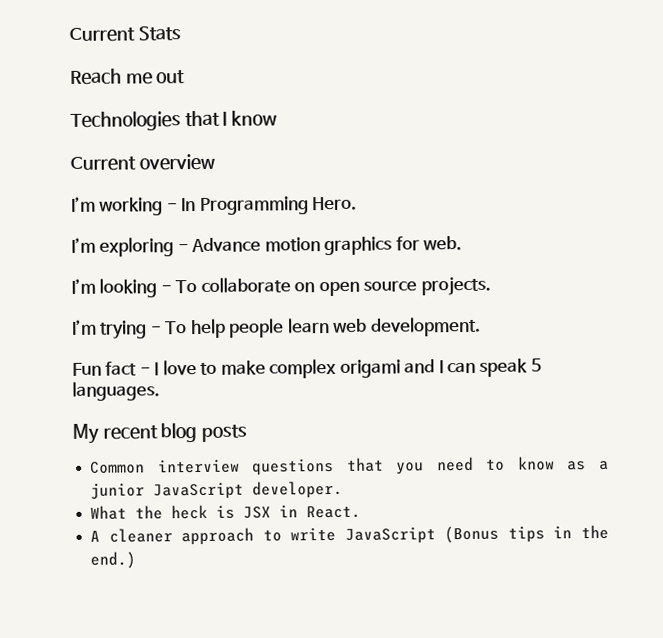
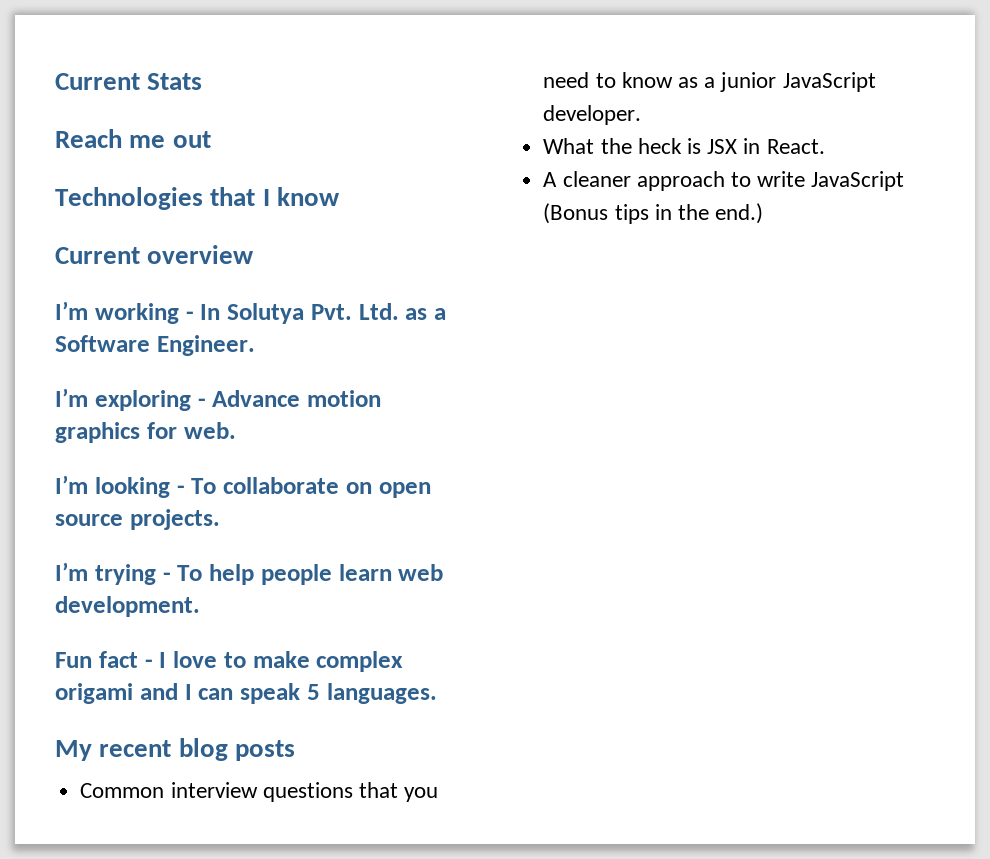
- I’m working - In Programming Hero.
+ I’m working - In Solutya Pvt. Ltd. as a Software Engineer.

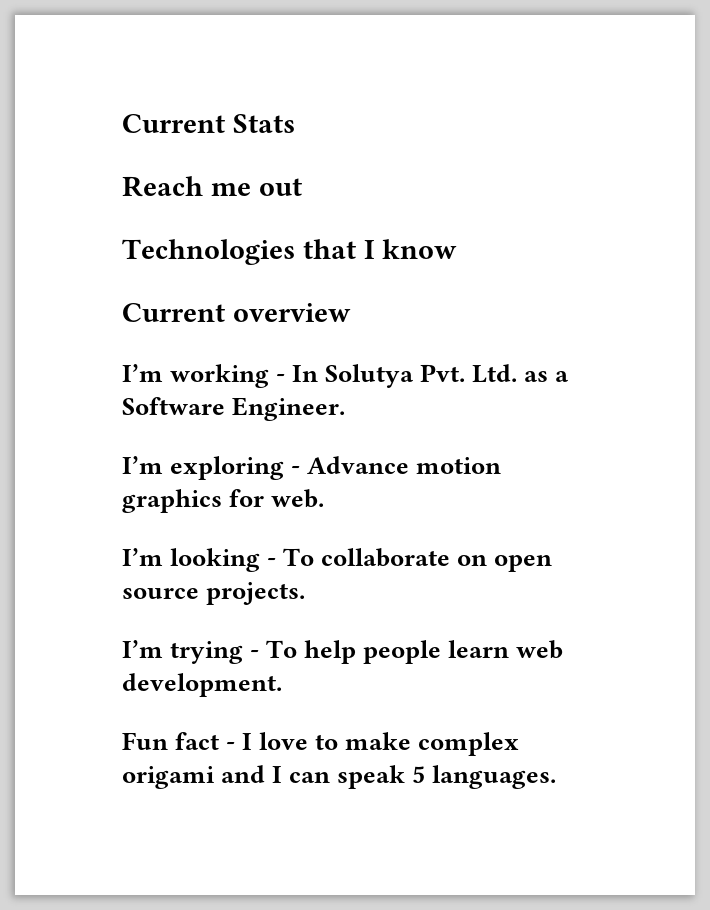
- My recent blog posts
- Common interview questions that you need to know as a junior JavaScript developer.
- What the heck is JSX in React.
- A cleaner approach to write JavaScript (Bonus tips in the end.)

